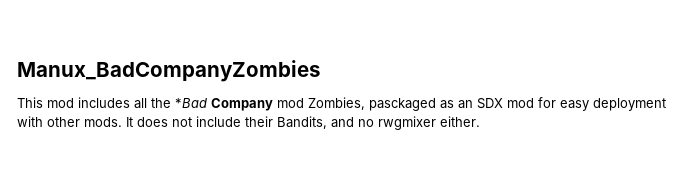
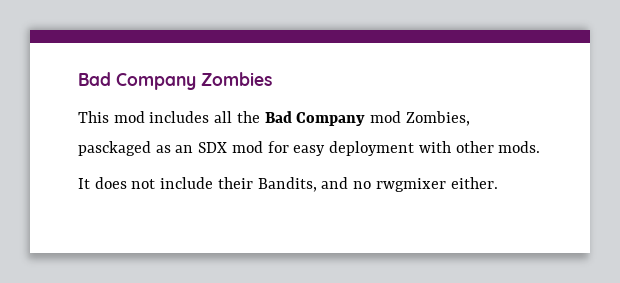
- Manux_BadCompanyZombies
+ Bad Company Zombies
- This mod includes all the *Bad Company mod Zombies, pasckaged as an SDX mod for easy deployment with other mods. It does not include their Bandits, and no rwgmixer either.
+ This mod includes all the Bad Company mod Zombies, pasckaged as an SDX mod for easy deployment with other mods.
+ It does not include their Bandits, and no rwgmixer either.

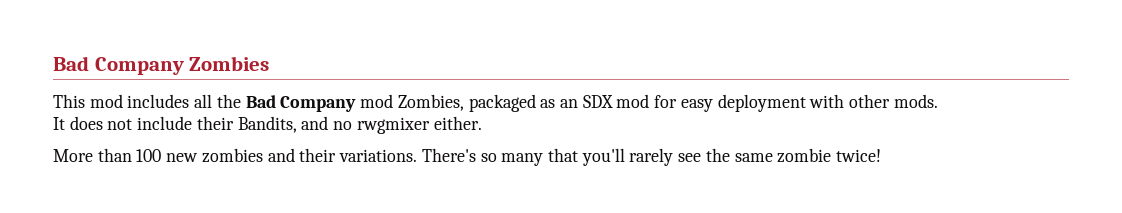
- This mod includes all the Bad Company mod Zombies, pasckaged as an SDX mod for easy deployment with other mods.
+ This mod includes all the Bad Company mod Zombies, packaged as an SDX mod for easy deployment with other mods.
+ More than 100 new zombies and their variations. There's so many that you'll rarely see the same zombie twice!

